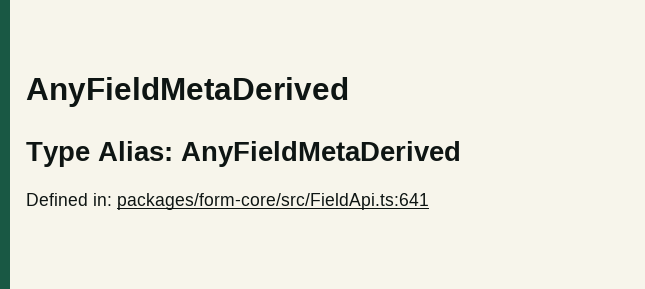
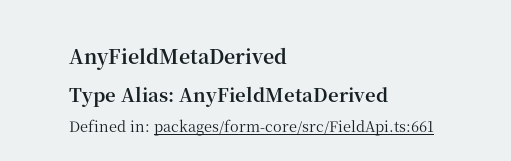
- Defined in: packages/form-core/src/FieldApi.ts:641
+ Defined in: packages/form-core/src/FieldApi.ts:661

